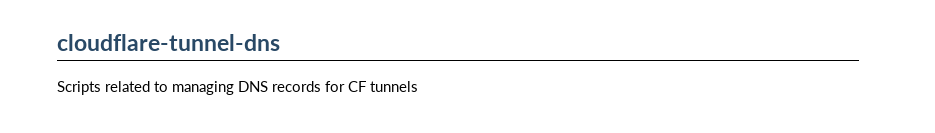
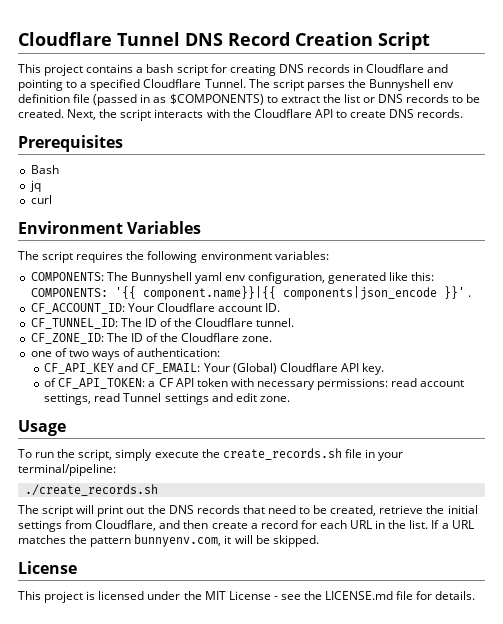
- cloudflare-tunnel-dns
- Scripts related to managing DNS records for CF tunnels
+ Cloudflare Tunnel DNS Record Creation Script
+ This project contains a bash script for creating DNS records in Cloudflare and pointing to a specified Cloudflare Tunnel. The script parses the Bunnyshell env definition file (passed in as $COMPONENTS) to extract the list or DNS records to be created. Next, the script interacts with the Cloudflare API to create DNS records.
+ Prerequisites
+ Bash
+ jq
+ curl
+ Environment Variables
+ The script requires the following environment variables:
+ COMPONENTS: The Bunnyshell yaml env configuration, generated like this: COMPONENTS: '{{ component.name}}|{{ components|json_encode }}' .
+ CF_ACCOUNT_ID: Your Cloudflare account ID.
+ CF_TUNNEL_ID: The ID of the Cloudflare tunnel.
+ CF_ZONE_ID: The ID of the Cloudflare zone.
+ one of two ways of authentication:
+ CF_API_KEY and CF_EMAIL: Your (Global) Cloudflare API key.
+ of CF_API_TOKEN: a CF API token with necessary permissions: read account settings, read Tunnel settings and edit zone.
+ Usage
+ To run the script, simply execute the create_records.sh file in your terminal/pipeline:
+ ./create_records.sh
+ The script will print out the DNS records that need to be created, retrieve the initial settings from Cloudflare, and then create a record for each URL in the list. If a URL matches the pattern bunnyenv.com, it will be skipped.
+ License
+ This project is licensed under the MIT License - see the LICENSE.md file for details.

